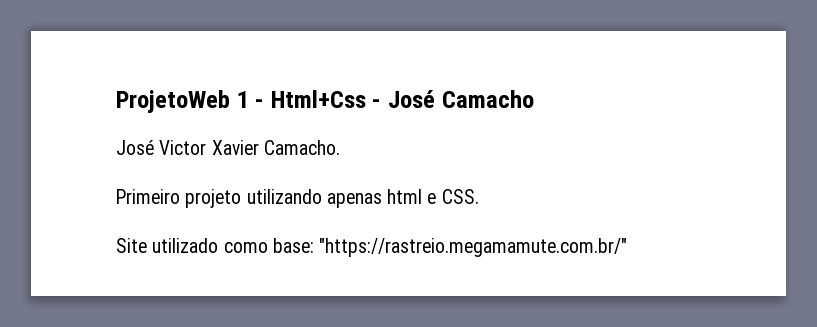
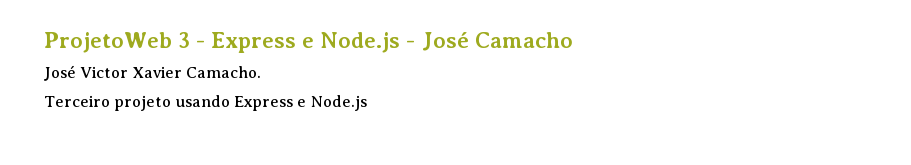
- ProjetoWeb 1 - Html+Css - José Camacho
+ ProjetoWeb 3 - Express e Node.js - José Camacho
- Primeiro projeto utilizando apenas html e CSS.
- Site utilizado como base: "https://rastreio.megamamute.com.br/"
+ Terceiro projeto usando Express e Node.js

